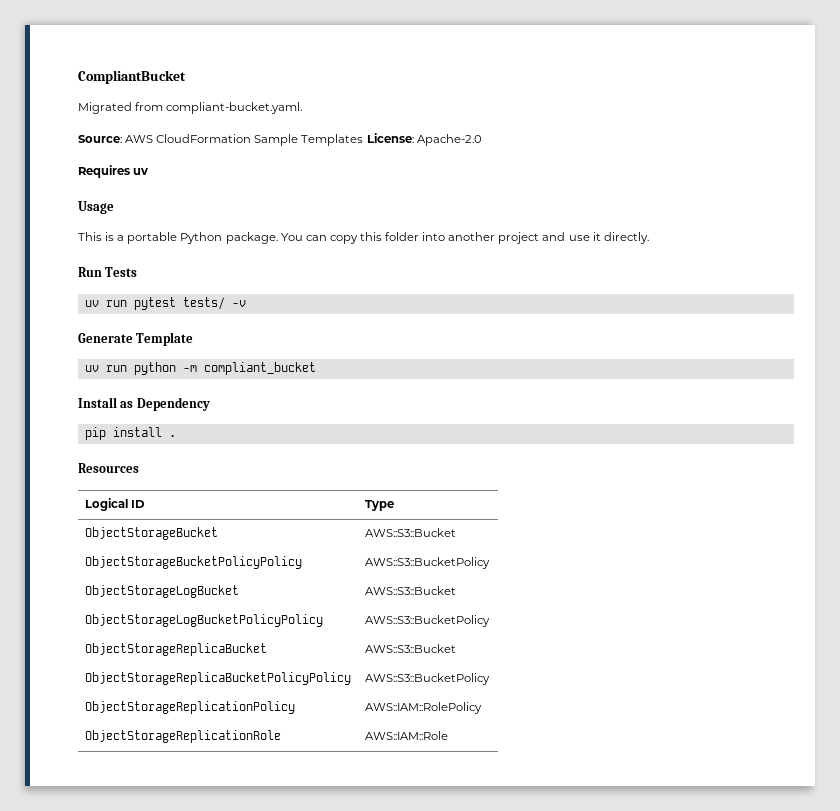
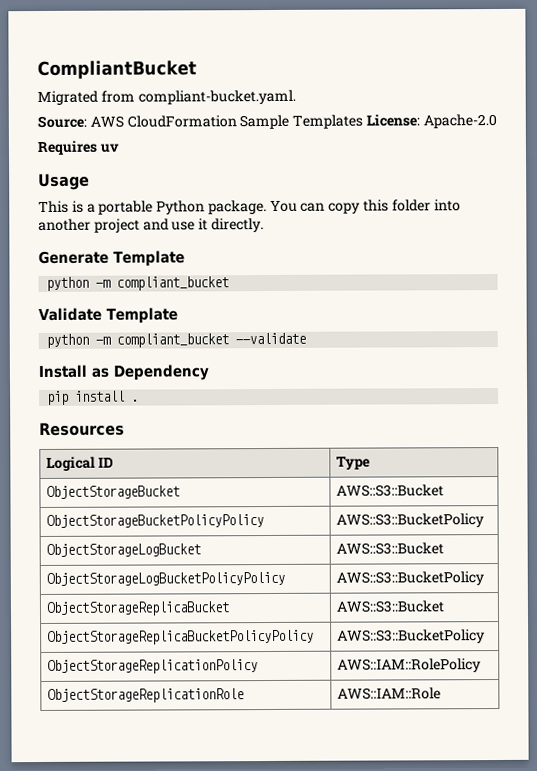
- Run Tests
- uv run pytest tests/ -v
  Generate Template
- uv run python -m compliant_bucket
+ python -m compliant_bucket
+ Validate Template
+ python -m compliant_bucket --validate

